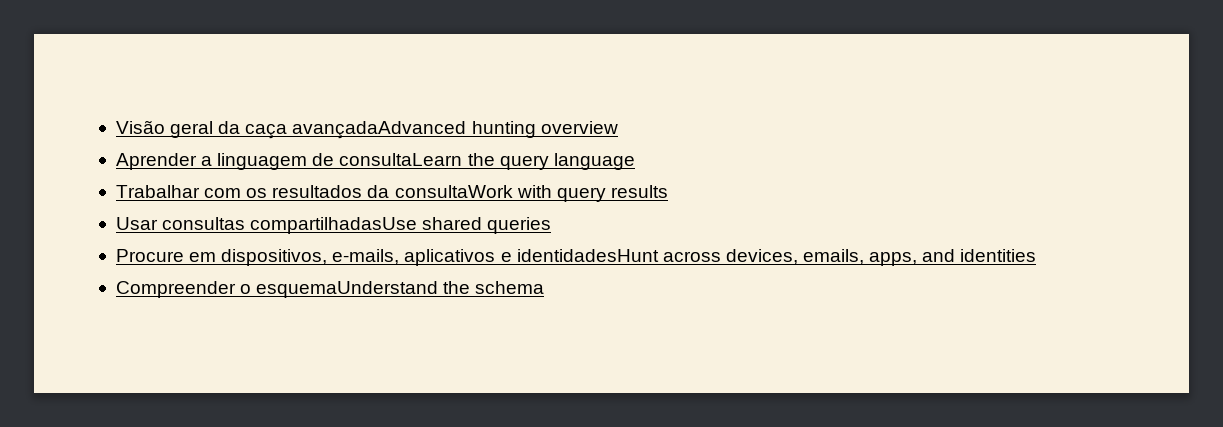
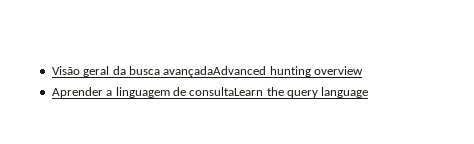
- Visão geral da caça avançadaAdvanced hunting overview
+ Visão geral da busca avançadaAdvanced hunting overview
- Trabalhar com os resultados da consultaWork with query results
- Usar consultas compartilhadasUse shared queries
- Procure em dispositivos, e-mails, aplicativos e identidadesHunt across devices, emails, apps, and identities
- Compreender o esquemaUnderstand the schema

